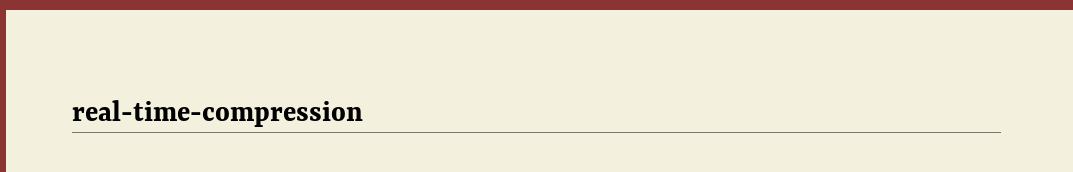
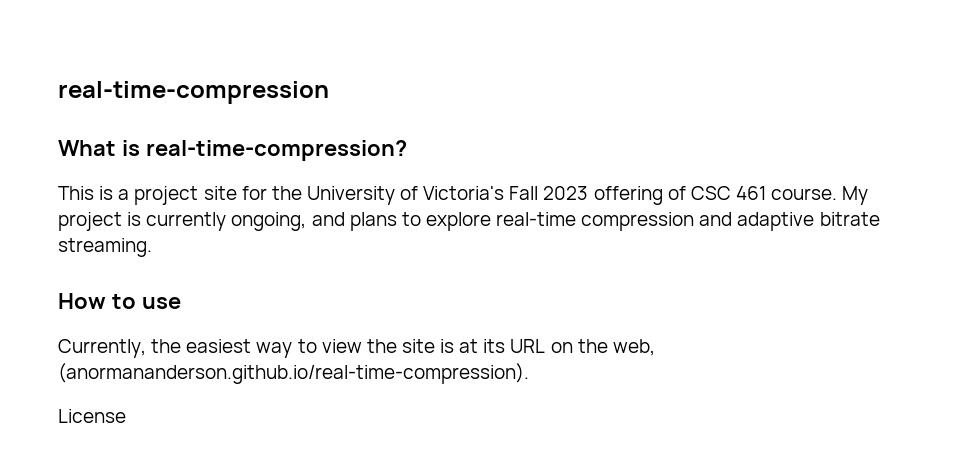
+ What is real-time-compression?
+ This is a project site for the University of Victoria's Fall 2023 offering of CSC 461 course. My project is currently ongoing, and plans to explore real-time compression and adaptive bitrate streaming.
+ How to use
+ Currently, the easiest way to view the site is at its URL on the web, (anormananderson.github.io/real-time-compression).
+ License

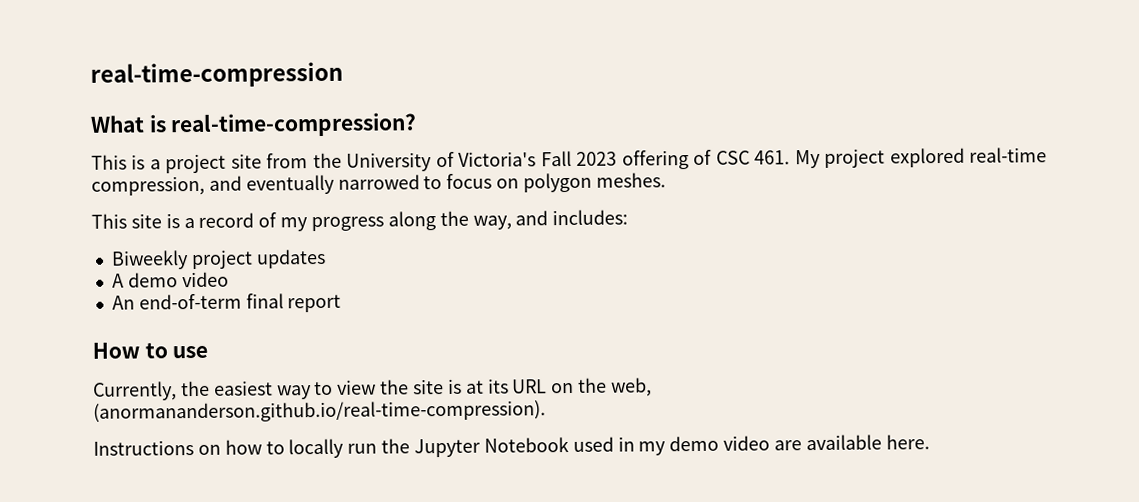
- This is a project site for the University of Victoria's Fall 2023 offering of CSC 461 course. My project is currently ongoing, and plans to explore real-time compression and adaptive bitrate streaming.
+ This is a project site from the University of Victoria's Fall 2023 offering of CSC 461. My project explored real-time compression, and eventually narrowed to focus on polygon meshes.
+ This site is a record of my progress along the way, and includes:
+ Biweekly project updates
+ A demo video
+ An end-of-term final report
- License
+ Instructions on how to locally run the Jupyter Notebook used in my demo video are available here.

